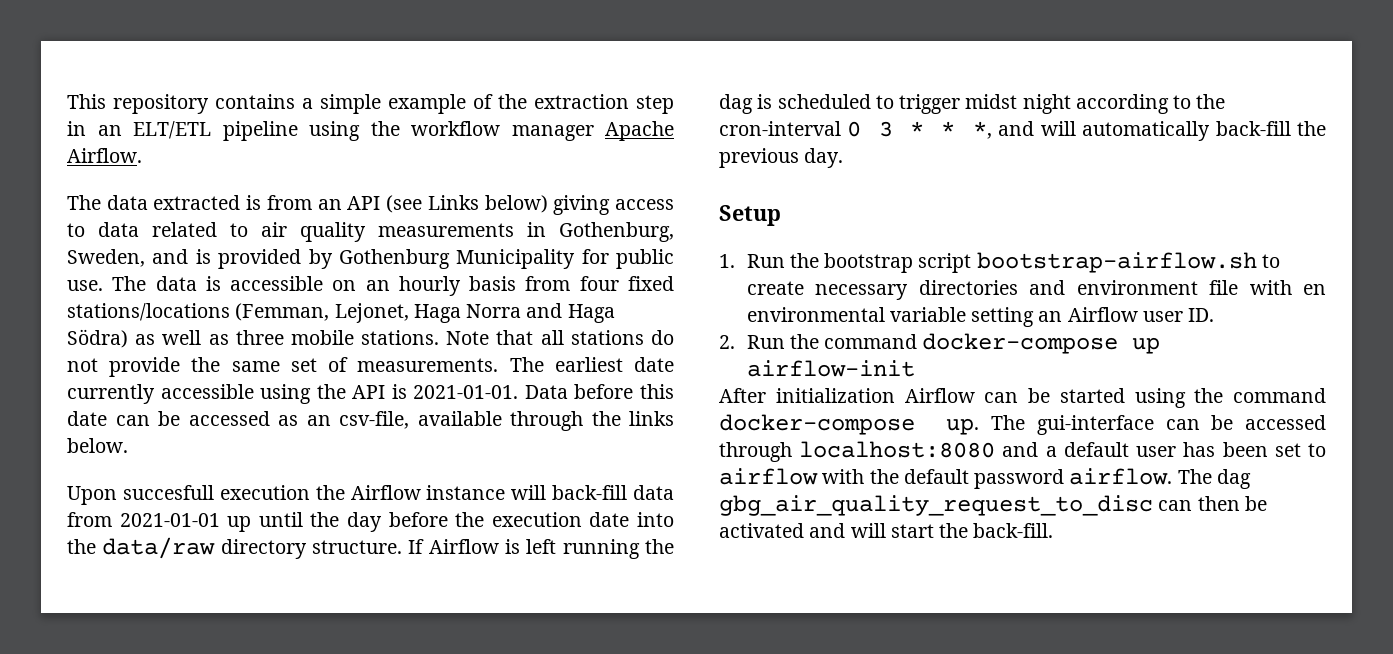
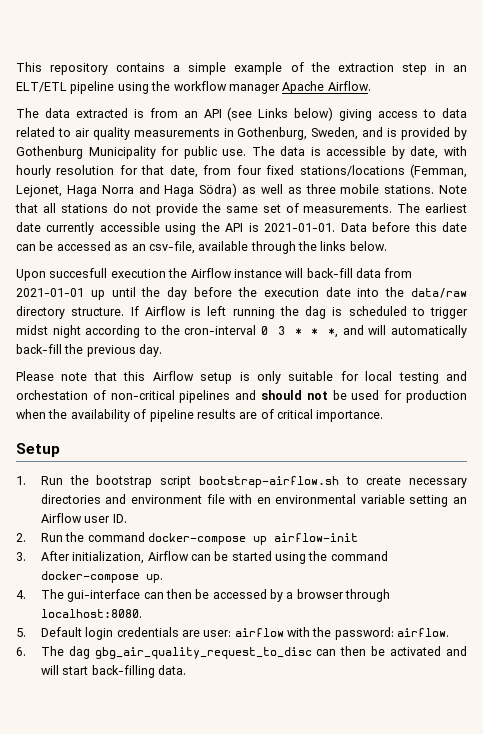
- The data is accessible on an hourly basis from four fixed stations/locations (Femman, Lejonet, Haga Norra and Haga Södra) as well as three mobile stations.
+ The data is accessible by date, with hourly resolution for that date, from four fixed stations/locations (Femman, Lejonet, Haga Norra and Haga Södra) as well as three mobile stations.
+ Please note that this Airflow setup is only suitable for local testing and orchestation of non-critical pipelines and should not be used for production when the availability of pipeline results are of critical importance.
- After initialization Airflow can be started using the command docker-compose up. The gui-interface can be accessed through localhost:8080 and a default user has been set to airflow with the default password airflow. The dag gbg_air_quality_request_to_disc can then be activated and will start the back-fill.
+ 3. After initialization, Airflow can be started using the command docker-compose up.
+ 4. The gui-interface can then be accessed by a browser through localhost:8080.
+ 5. Default login credentials are user: airflow with the password: airflow.
+ 6. The dag gbg_air_quality_request_to_disc can then be activated and will start back-filling data.

